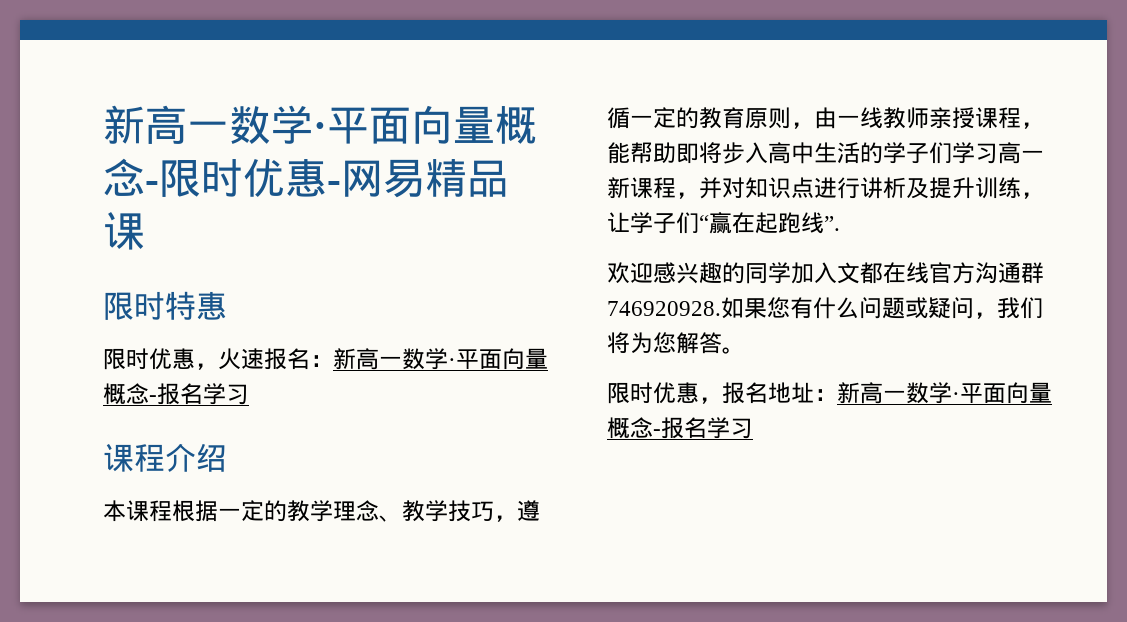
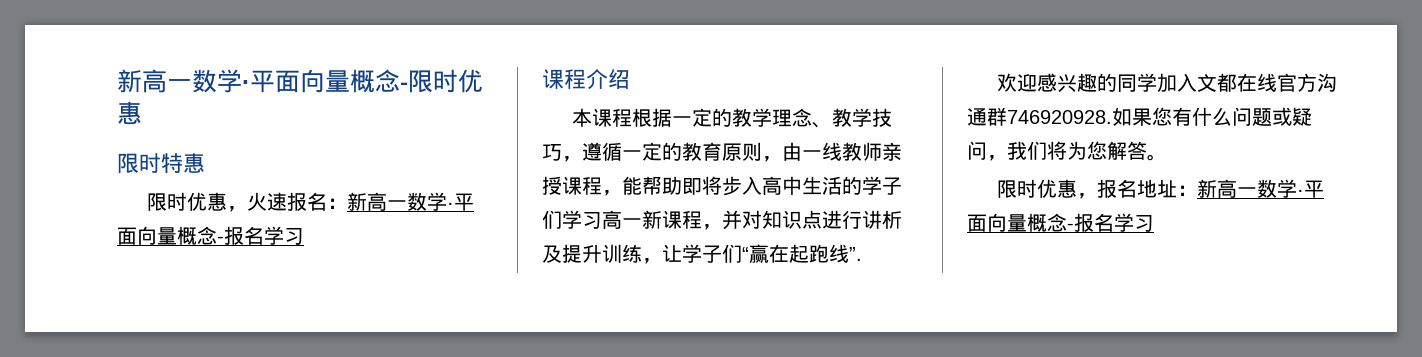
- 新高一数学·平面向量概念-限时优惠-网易精品课
+ 新高一数学·平面向量概念-限时优惠

